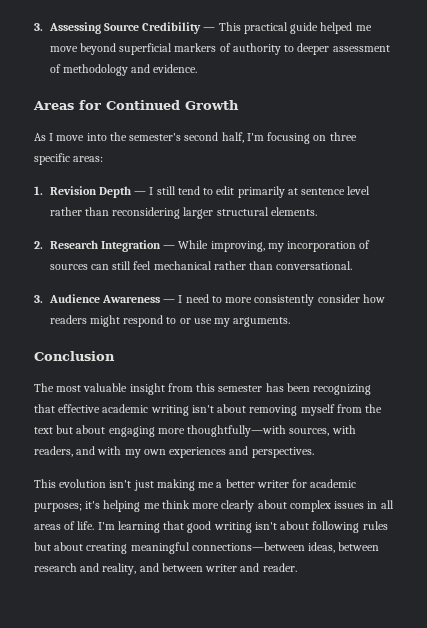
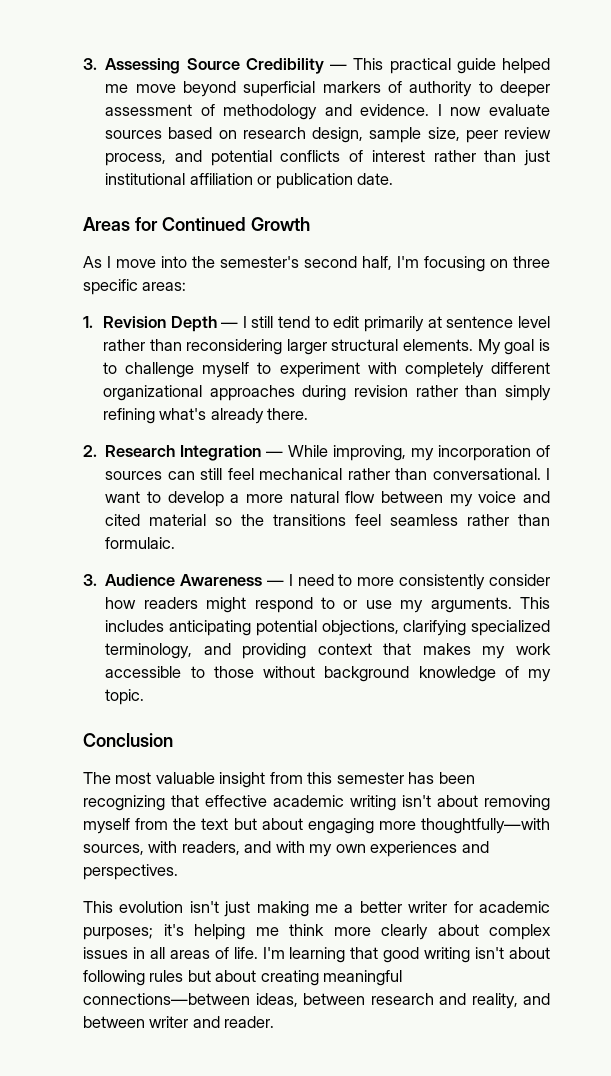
+ I now evaluate sources based on research design, sample size, peer review process, and potential conflicts of interest rather than just institutional affiliation or publication date.
+ My goal is to challenge myself to experiment with completely different organizational approaches during revision rather than simply refining what's already there.
+ I want to develop a more natural flow between my voice and cited material so the transitions feel seamless rather than formulaic.
+ This includes anticipating potential objections, clarifying specialized terminology, and providing context that makes my work accessible to those without background knowledge of my topic.

